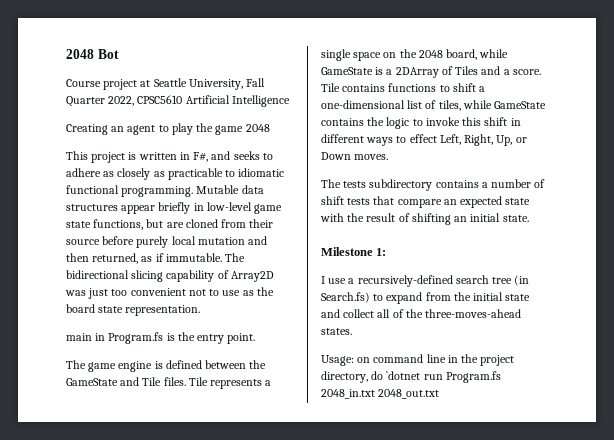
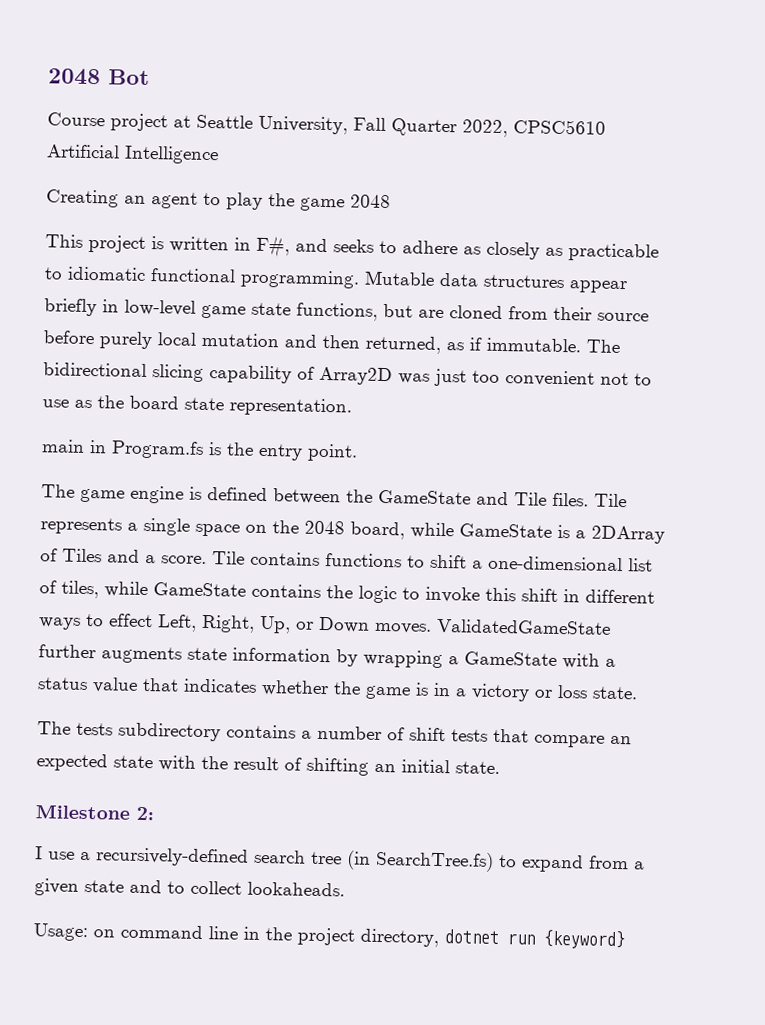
+ ValidatedGameState further augments state information by wrapping a GameState with a status value that indicates whether the game is in a victory or loss state.
- Milestone 1:
+ Milestone 2:
- I use a recursively-defined search tree (in Search.fs) to expand from the initial state and collect all of the three-moves-ahead states.
+ I use a recursively-defined search tree (in SearchTree.fs) to expand from a given state and to collect lookaheads.
- Usage: on command line in the project directory, do `dotnet run Program.fs 2048_in.txt 2048_out.txt
+ Usage: on command line in the project directory, dotnet run {keyword}

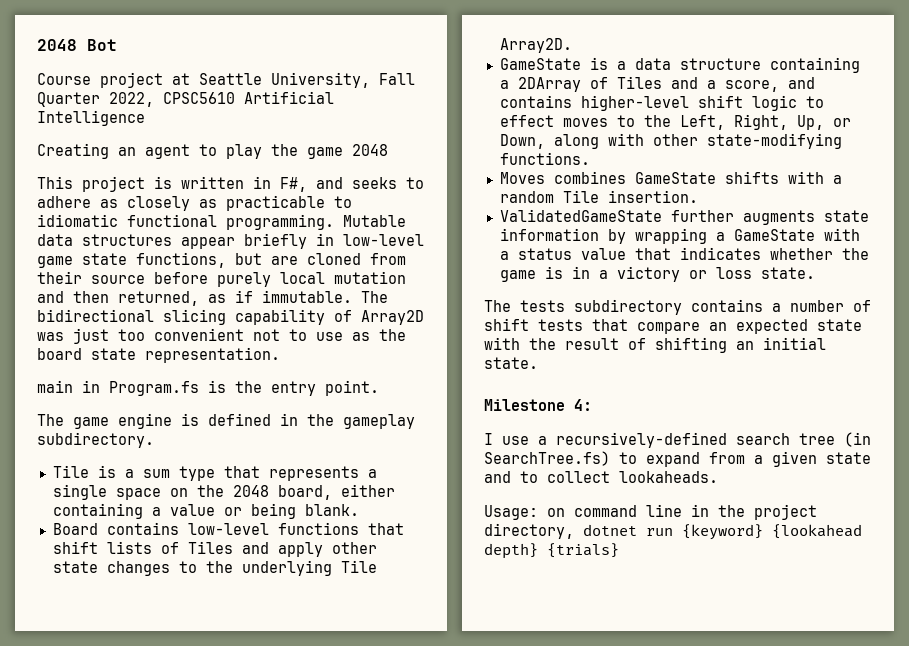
- The game engine is defined between the GameState and Tile files. Tile represents a single space on the 2048 board, while GameState is a 2DArray of Tiles and a score. Tile contains functions to shift a one-dimensional list of tiles, while GameState contains the logic to invoke this shift in different ways to effect Left, Right, Up, or Down moves. ValidatedGameState further augments state information by wrapping a GameState with a status value that indicates whether the game is in a victory or loss state.
+ The game engine is defined in the gameplay subdirectory.
+ Tile is a sum type that represents a single space on the 2048 board, either containing a value or being blank.
+ Board contains low-level functions that shift lists of Tiles and apply other state changes to the underlying Tile Array2D.
+ GameState is a data structure containing a 2DArray of Tiles and a score, and contains higher-level shift logic to effect moves to the Left, Right, Up, or Down, along with other state-modifying functions.
+ Moves combines GameState shifts with a random Tile insertion.
+ ValidatedGameState further augments state information by wrapping a GameState with a status value that indicates whether the game is in a victory or loss state.
- Milestone 2:
+ Milestone 4:
- Usage: on command line in the project directory, dotnet run {keyword}
+ Usage: on command line in the project directory, dotnet run {keyword} {lookahead depth} {trials}

